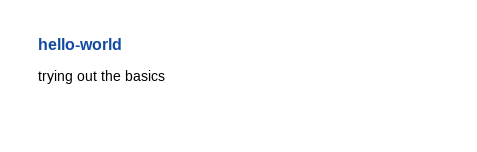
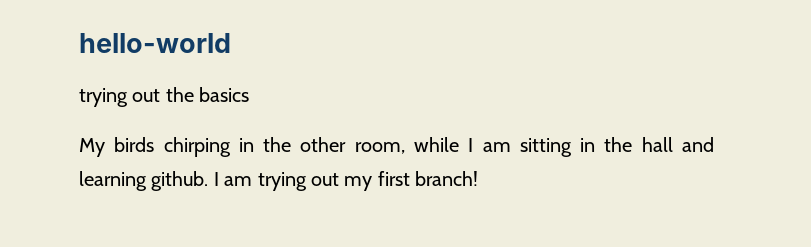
+ My birds chirping in the other room, while I am sitting in the hall and learning github. I am trying out my first branch!

